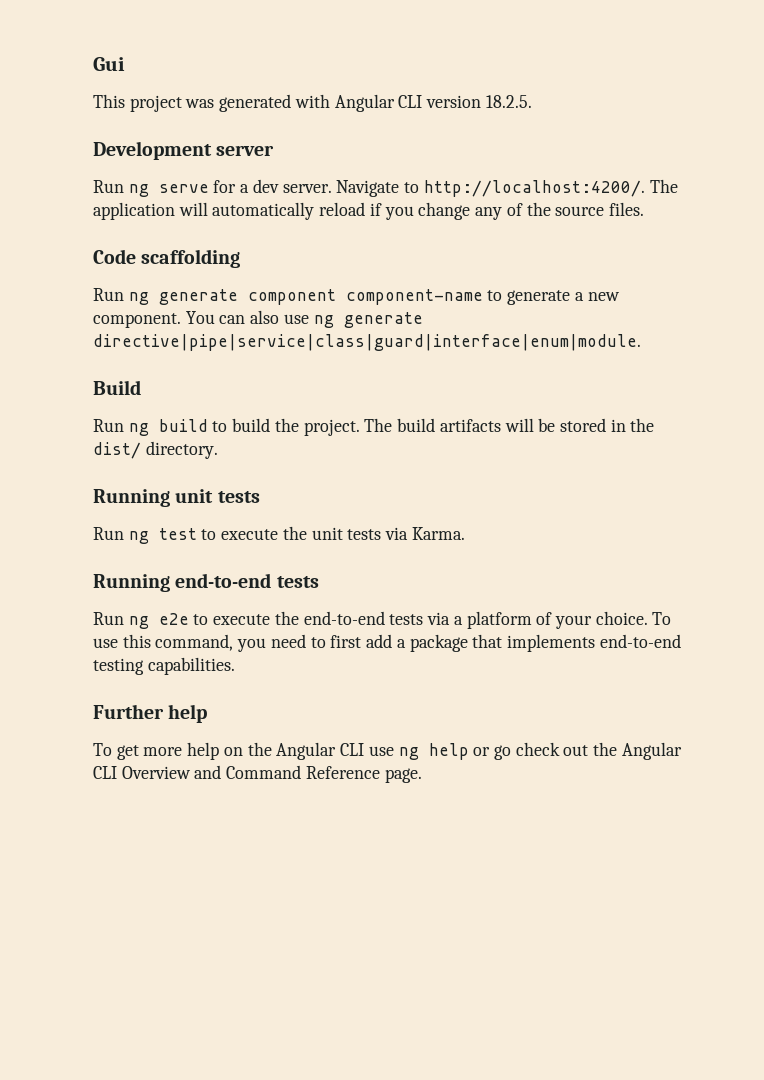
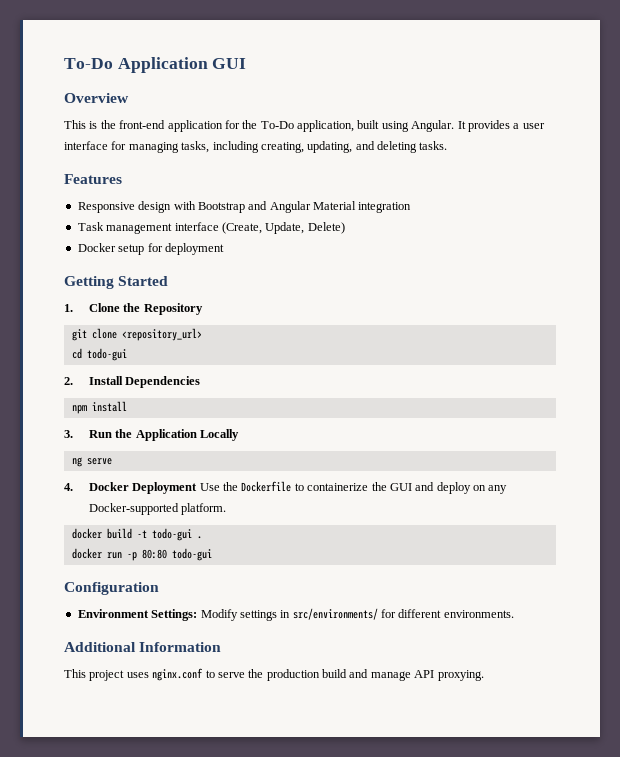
- Gui
- This project was generated with Angular CLI version 18.2.5.
- Development server
- Run ng serve for a dev server. Navigate to http://localhost:4200/. The application will automatically reload if you change any of the source files.
- Code scaffolding
- Run ng generate component component-name to generate a new component. You can also use ng generate directive|pipe|service|class|guard|interface|enum|module.
- Build
- Run ng build to build the project. The build artifacts will be stored in the dist/ directory.
- Running unit tests
- Run ng test to execute the unit tests via Karma.
- Running end-to-end tests
- Run ng e2e to execute the end-to-end tests via a platform of your choice. To use this command, you need to first add a package that implements end-to-end testing capabilities.
- Further help
- To get more help on the Angular CLI use ng help or go check out the Angular CLI Overview and Command Reference page.
+ To-Do Application GUI
+ Overview
+ This is the front-end application for the To-Do application, built using Angular. It provides a user interface for managing tasks, including creating, updating, and deleting tasks.
+ Features
+ Responsive design with Bootstrap and Angular Material integration
+ Task management interface (Create, Update, Delete)
+ Docker setup for deployment
+ Getting Started
+ 1. Clone the Repository
+ git clone <repository_url>
+ cd todo-gui
+ 2. Install Dependencies
+ npm install
+ 3. Run the Application Locally
+ ng serve
+ 4. Docker Deployment Use the Dockerfile to containerize the GUI and deploy on any Docker-supported platform.
+ docker build -t todo-gui .
+ docker run -p 80:80 todo-gui
+ Configuration
+ Environment Settings: Modify settings in src/environments/ for different environments.
+ Additional Information
+ This project uses nginx.conf to serve the production build and manage API proxying.

